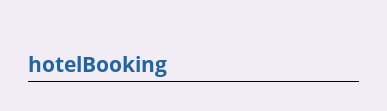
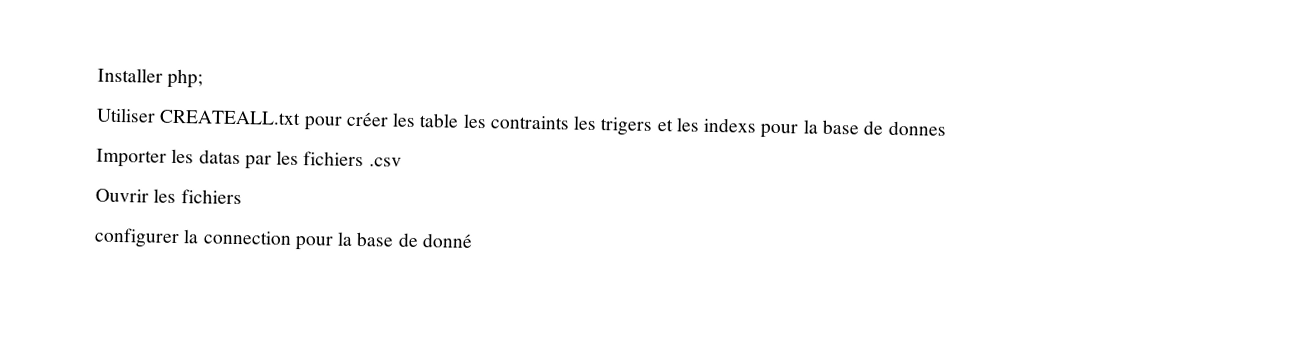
- hotelBooking
+ Installer php;
+ Utiliser CREATEALL.txt pour créer les table les contraints les trigers et les indexs pour la base de donnes
+ Importer les datas par les fichiers .csv
+ Ouvrir les fichiers
+ configurer la connection pour la base de donné

